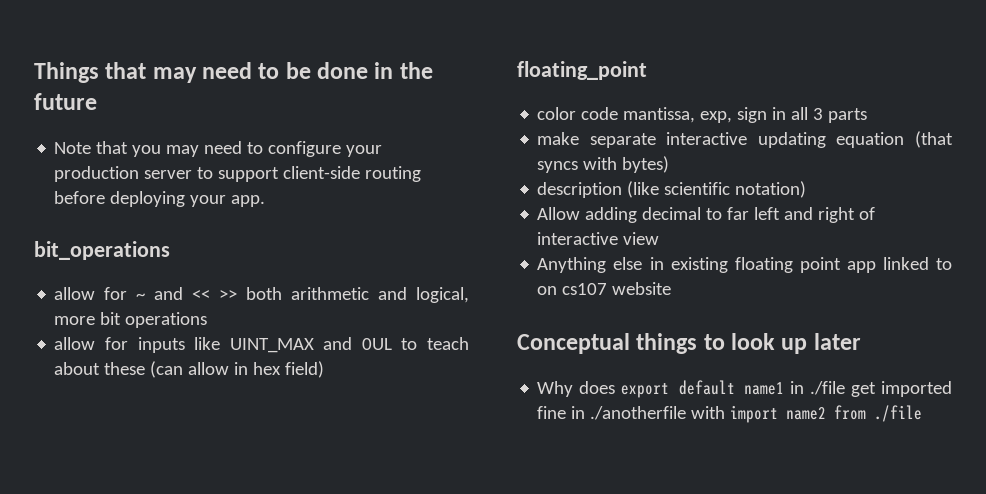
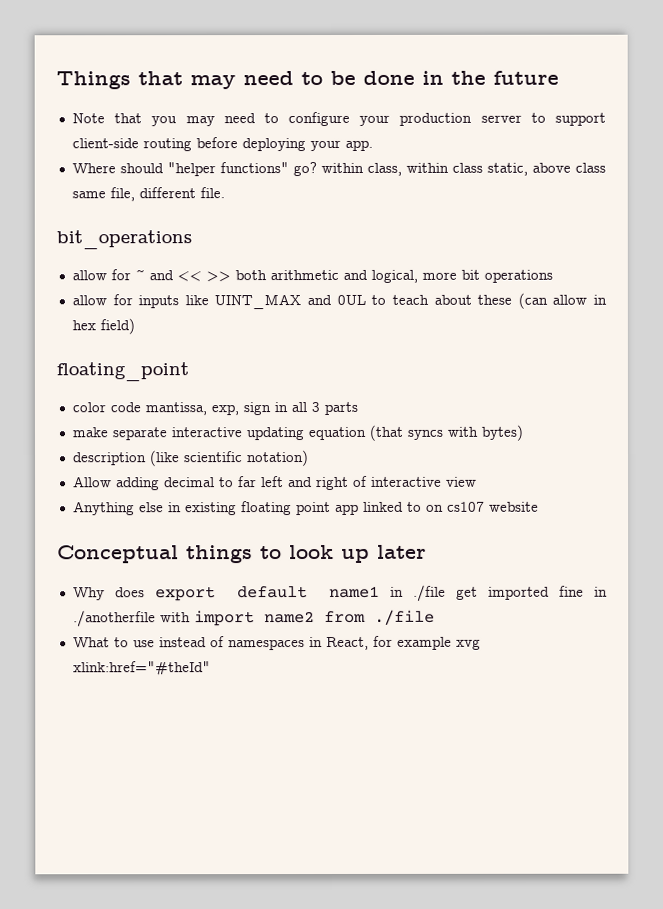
+ Where should "helper functions" go? within class, within class static, above class same file, different file.
+ What to use instead of namespaces in React, for example xvg xlink:href="#theId"

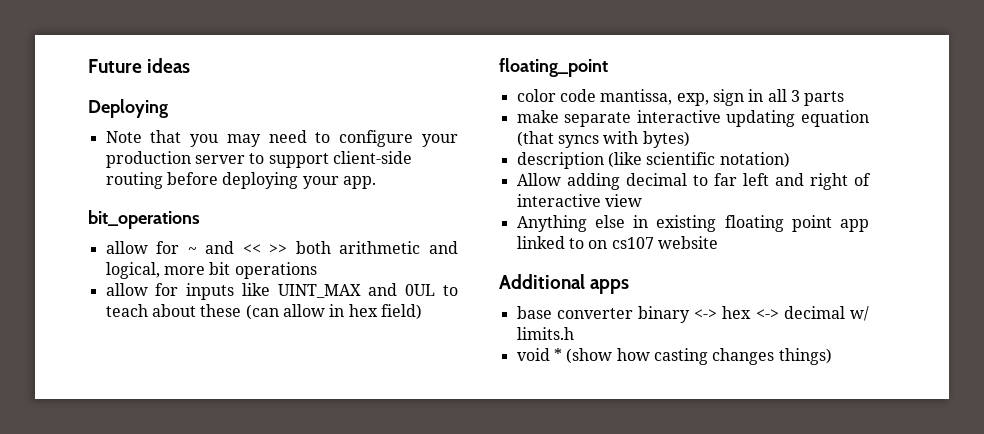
- Things that may need to be done in the future
+ Future ideas
+ Deploying
- Where should "helper functions" go? within class, within class static, above class same file, different file.
- Conceptual things to look up later
- Why does export default name1 in ./file get imported fine in ./anotherfile with import name2 from ./file
- What to use instead of namespaces in React, for example xvg xlink:href="#theId"
+ Additional apps
+ base converter binary <-> hex <-> decimal w/ limits.h
+ void * (show how casting changes things)

